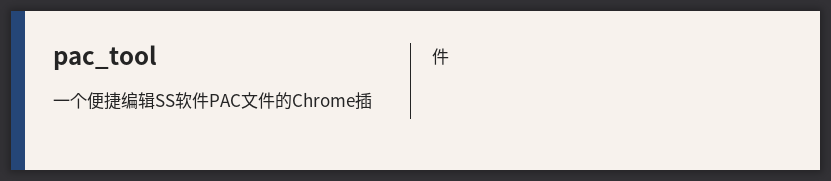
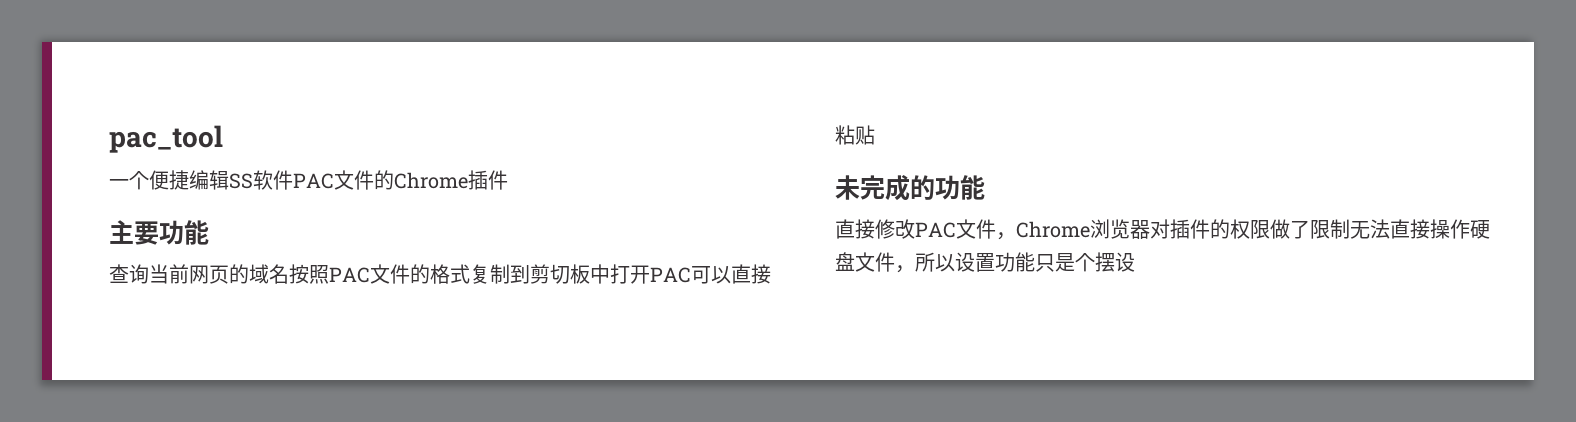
+ 主要功能
+ 查询当前网页的域名按照PAC文件的格式复制到剪切板中打开PAC可以直接粘贴
+ 未完成的功能
+ 直接修改PAC文件，Chrome浏览器对插件的权限做了限制无法直接操作硬盘文件，所以设置功能只是个摆设

